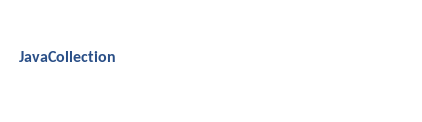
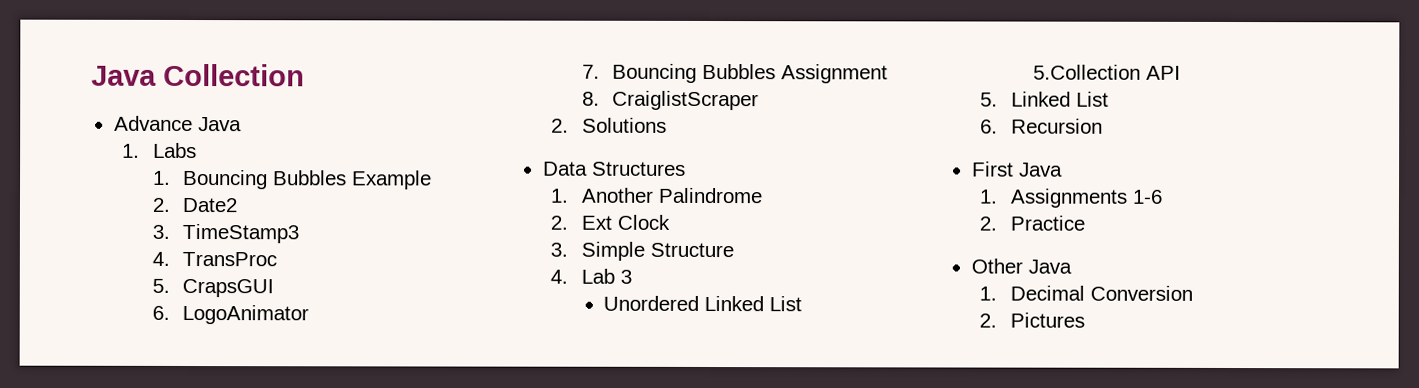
- JavaCollection
+ Java Collection
+ Advance Java
+ 1. Labs
+ 1. Bouncing Bubbles Example
+ 2. Date2
+ 3. TimeStamp3
+ 4. TransProc
+ 5. CrapsGUI
+ 6. LogoAnimator
+ 7. Bouncing Bubbles Assignment
+ 8. CraiglistScraper
+ 2. Solutions
+ Data Structures
+ 1. Another Palindrome
+ 2. Ext Clock
+ 3. Simple Structure
+ 4. Lab 3
+ Unordered Linked List 5.Collection API
+ 5. Linked List
+ 6. Recursion
+ First Java
+ 1. Assignments 1-6
+ 2. Practice
+ Other Java
+ 1. Decimal Conversion
+ 2. Pictures

